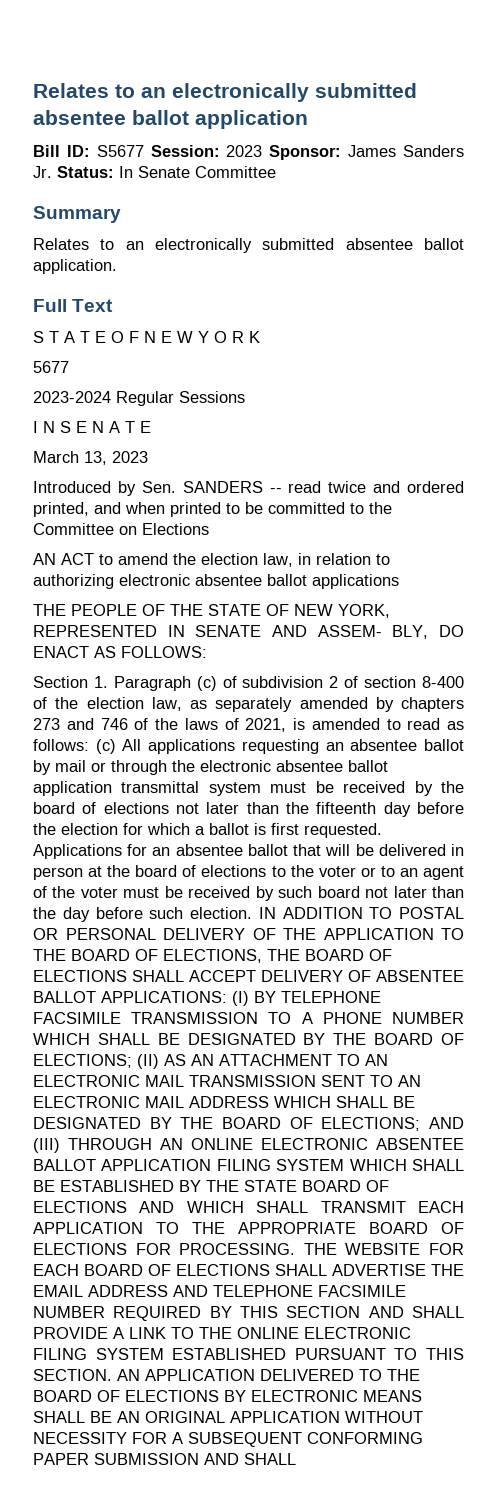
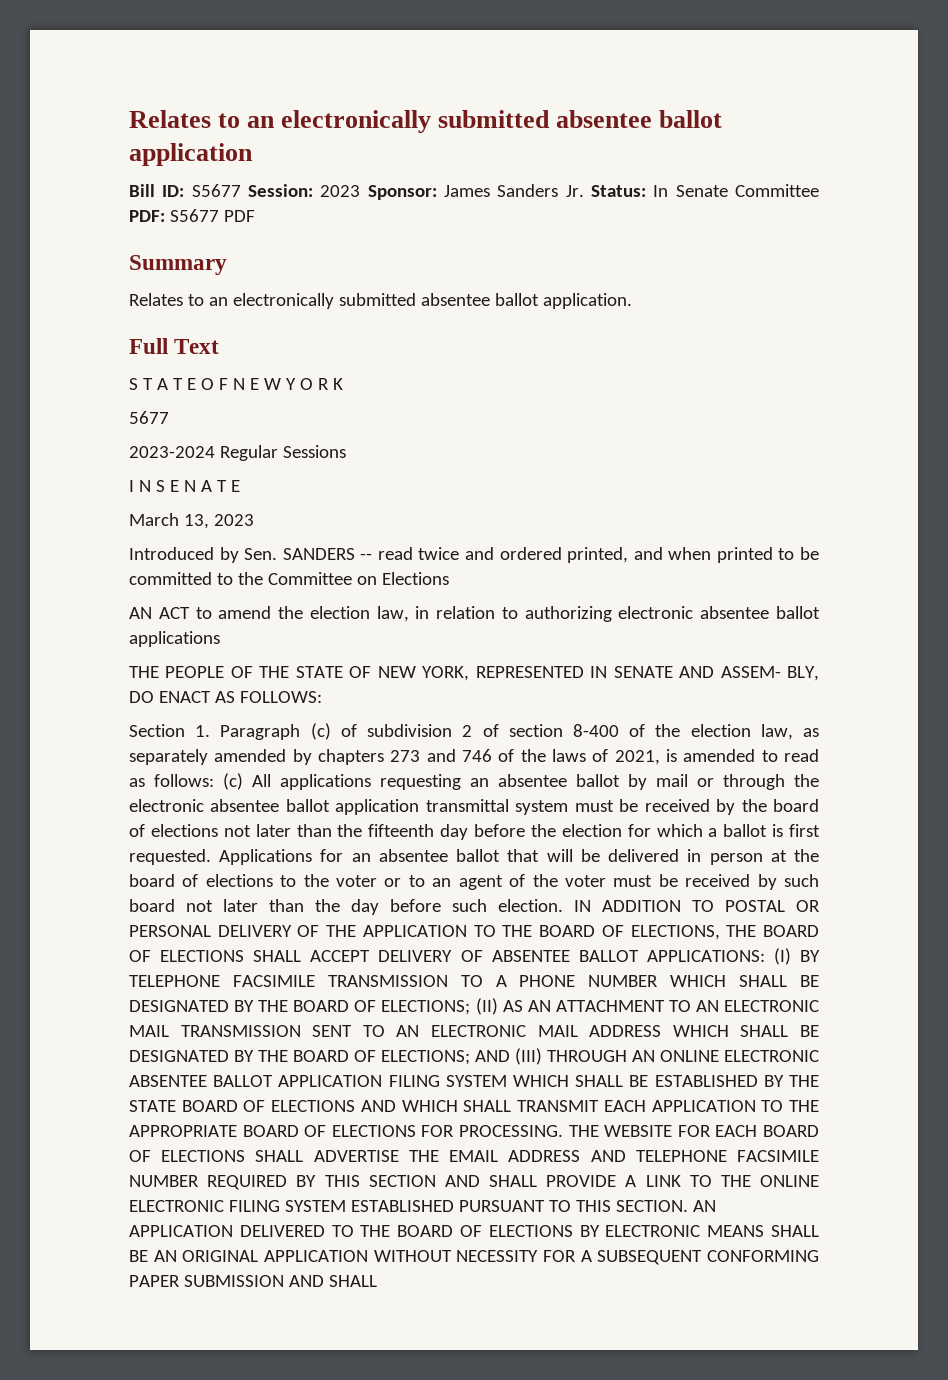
- Bill ID: S5677 Session: 2023 Sponsor: James Sanders Jr. Status: In Senate Committee
+ Bill ID: S5677 Session: 2023 Sponsor: James Sanders Jr. Status: In Senate Committee PDF: S5677 PDF

